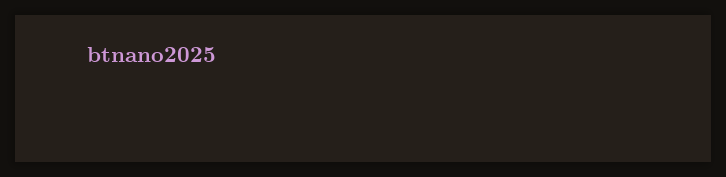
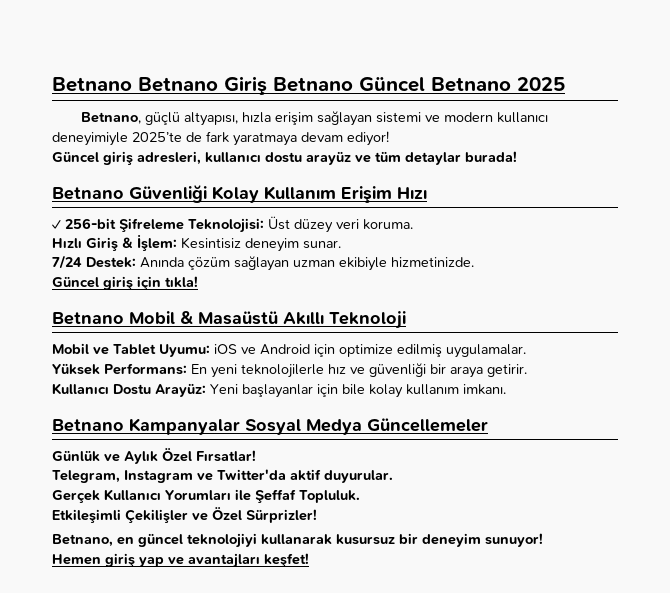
- btnano2025
+ Betnano Betnano Giriş Betnano Güncel Betnano 2025
+ Betnano, güçlü altyapısı, hızla erişim sağlayan sistemi ve modern kullanıcı deneyimiyle 2025’te de fark yaratmaya devam ediyor!
+ Güncel giriş adresleri, kullanıcı dostu arayüz ve tüm detaylar burada!
+ Betnano Güvenliği Kolay Kullanım Erişim Hızı
+ ✓ 256-bit Şifreleme Teknolojisi: Üst düzey veri koruma.
+ Hızlı Giriş & İşlem: Kesintisiz deneyim sunar.
+ 7/24 Destek: Anında çözüm sağlayan uzman ekibiyle hizmetinizde.
+ Güncel giriş için tıkla!
+ Betnano Mobil & Masaüstü Akıllı Teknoloji
+ Mobil ve Tablet Uyumu: iOS ve Android için optimize edilmiş uygulamalar.
+ Yüksek Performans: En yeni teknolojilerle hız ve güvenliği bir araya getirir.
+ Kullanıcı Dostu Arayüz: Yeni başlayanlar için bile kolay kullanım imkanı.
+ Betnano Kampanyalar Sosyal Medya Güncellemeler
+ Günlük ve Aylık Özel Fırsatlar!
+ Telegram, Instagram ve Twitter'da aktif duyurular.
+ Gerçek Kullanıcı Yorumları ile Şeffaf Topluluk.
+ Etkileşimli Çekilişler ve Özel Sürprizler!
+ Betnano, en güncel teknolojiyi kullanarak kusursuz bir deneyim sunuyor!
+ Hemen giriş yap ve avantajları keşfet!

